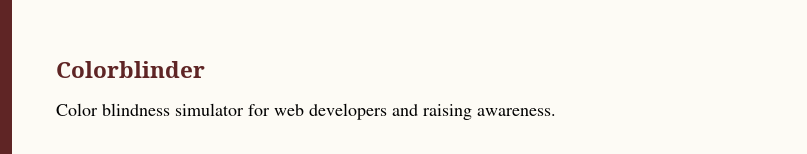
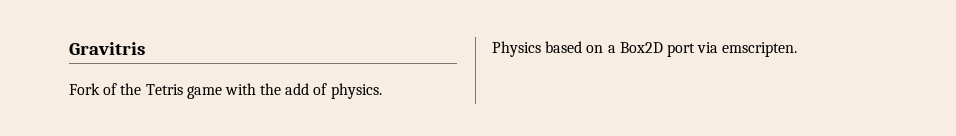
- Colorblinder
- Color blindness simulator for web developers and raising awareness.
+ Gravitris
+ Fork of the Tetris game with the add of physics.
+ Physics based on a Box2D port via emscripten.

